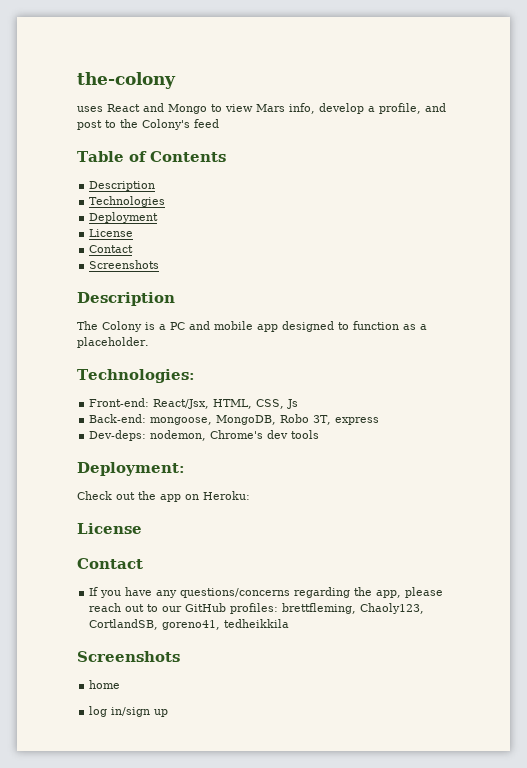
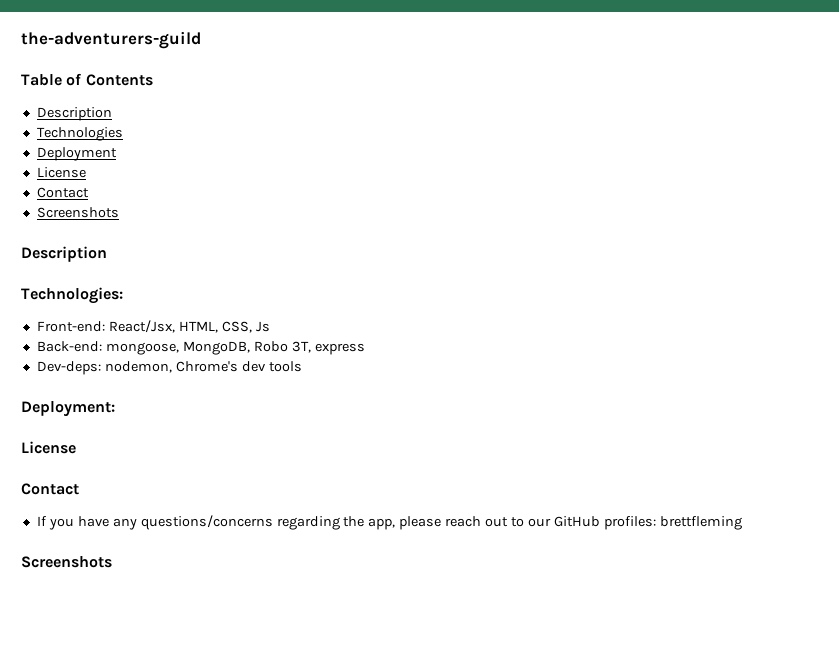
- the-colony
- uses React and Mongo to view Mars info, develop a profile, and post to the Colony's feed
+ the-adventurers-guild
- The Colony is a PC and mobile app designed to function as a placeholder.
- Check out the app on Heroku:
- If you have any questions/concerns regarding the app, please reach out to our GitHub profiles: brettfleming, Chaoly123, CortlandSB, goreno41, tedheikkila
+ If you have any questions/concerns regarding the app, please reach out to our GitHub profiles: brettfleming
  Screenshots
- home
- log in/sign up

